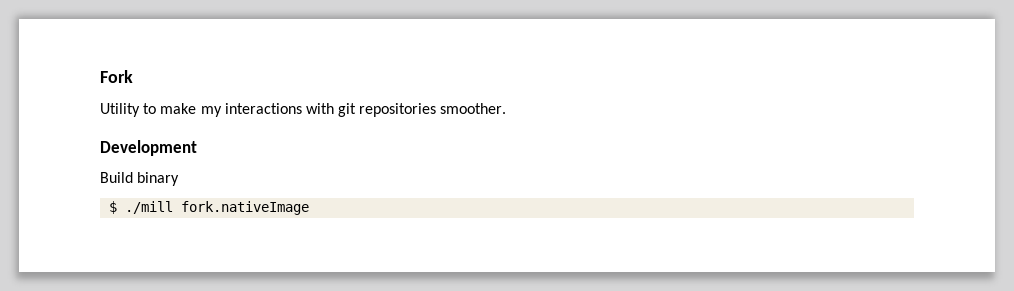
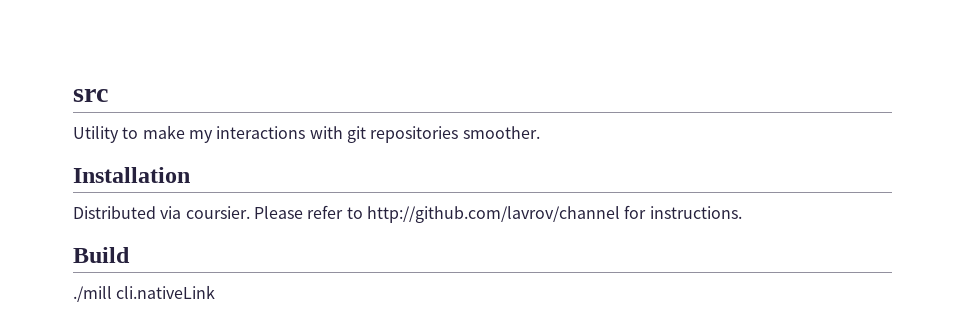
- Fork
+ src
- Development
- Build binary
- $ ./mill fork.nativeImage
+ Installation
+ Distributed via coursier. Please refer to http://github.com/lavrov/channel for instructions.
+ Build
+ ./mill cli.nativeLink

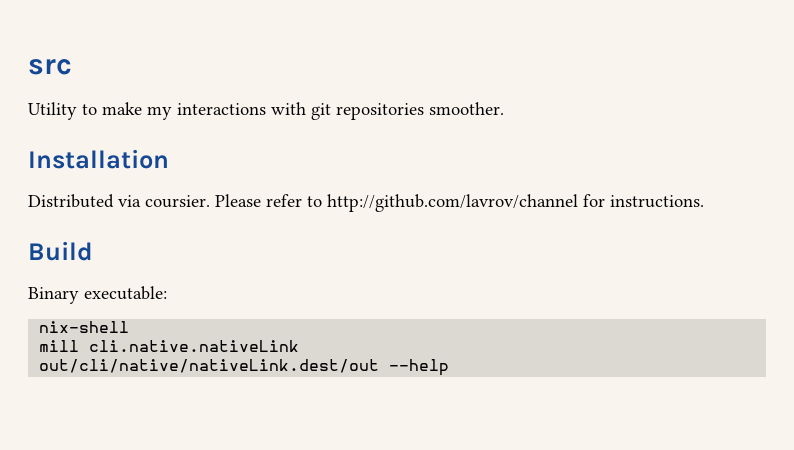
- ./mill cli.nativeLink
+ Binary executable:
+ nix-shell
+ mill cli.native.nativeLink
+ out/cli/native/nativeLink.dest/out --help

